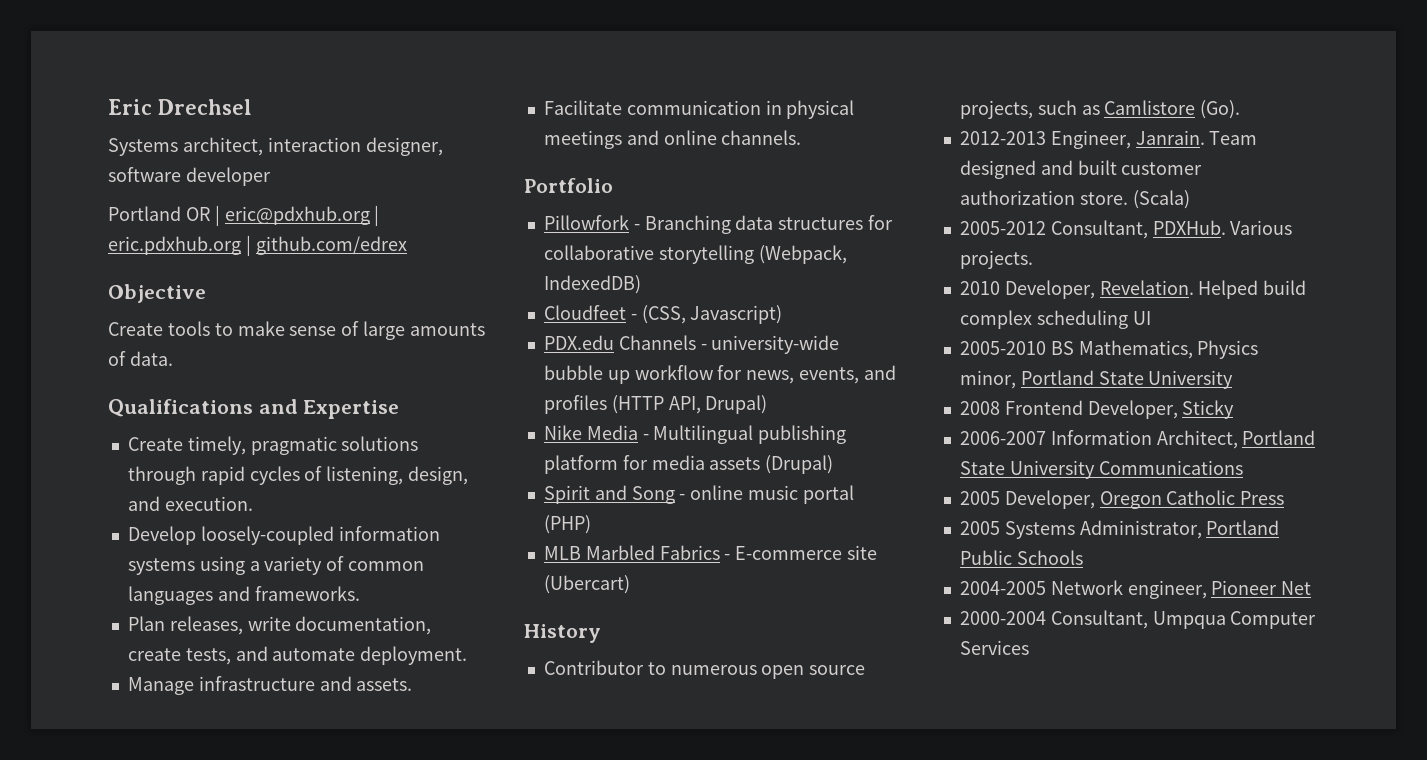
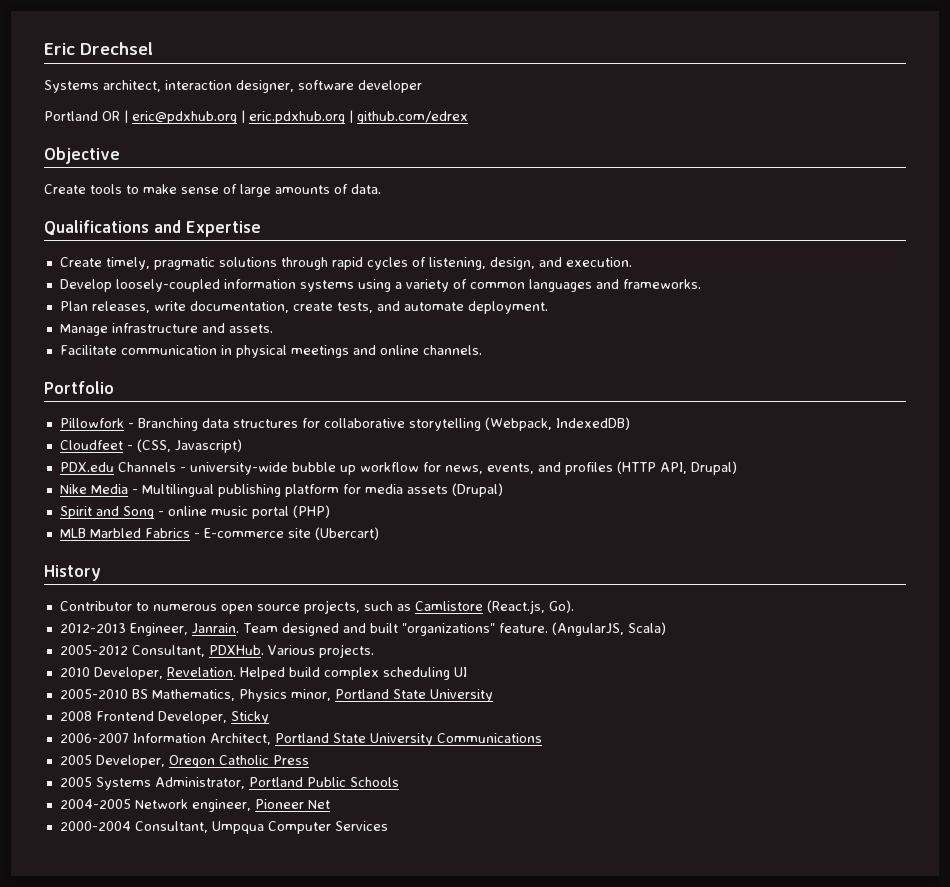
- Contributor to numerous open source projects, such as Camlistore (Go).
+ Contributor to numerous open source projects, such as Camlistore (React.js, Go).
- Team designed and built customer authorization store. (Scala)
+ Team designed and built "organizations" feature. (AngularJS, Scala)

